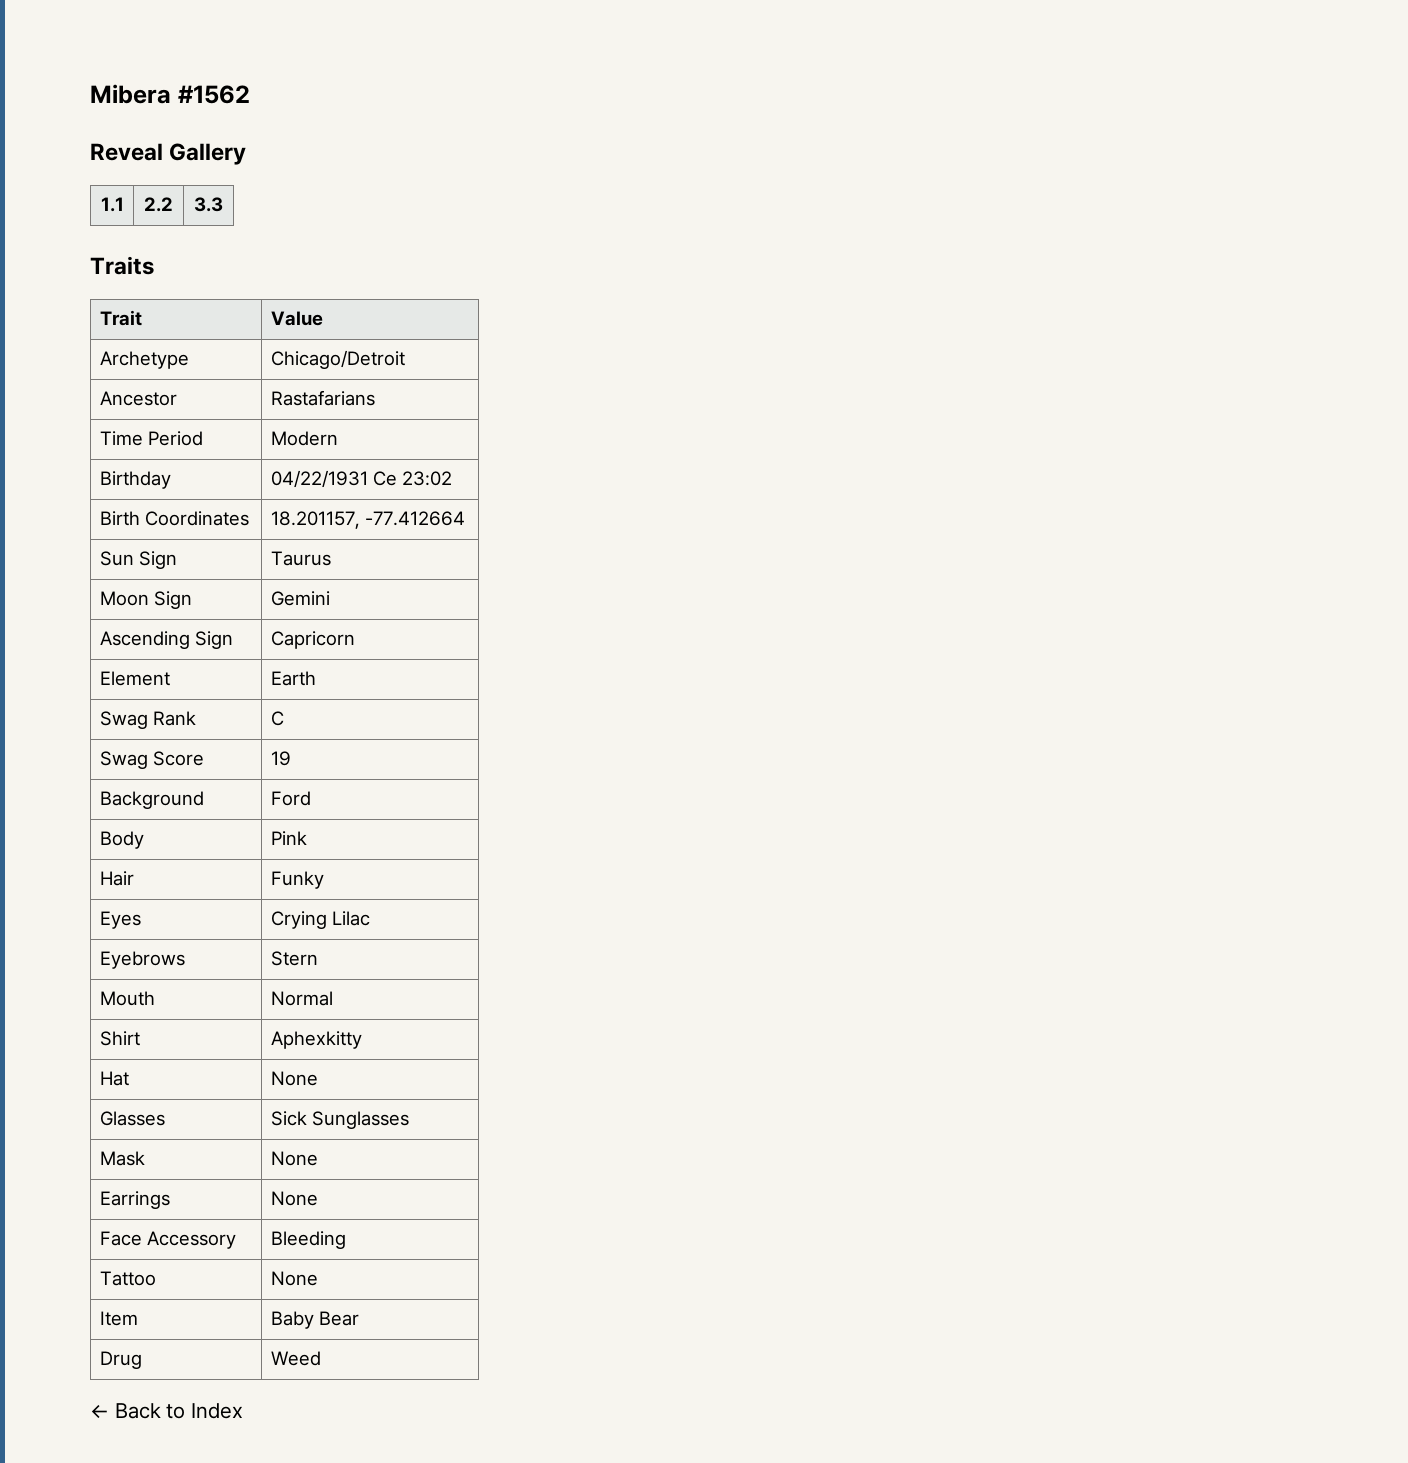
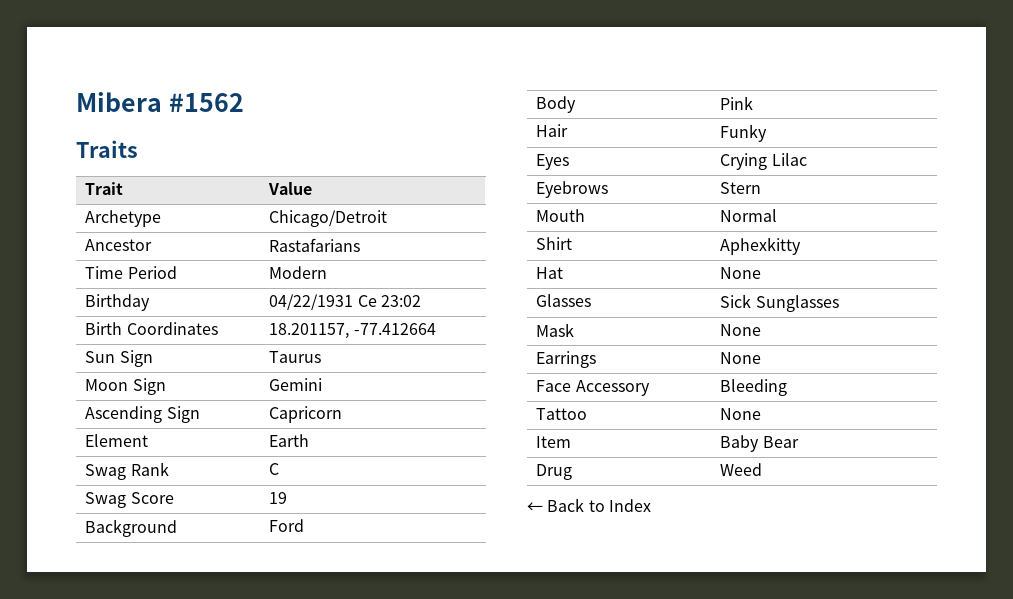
- Reveal Gallery
- 1.1 | 2.2 | 3.3

